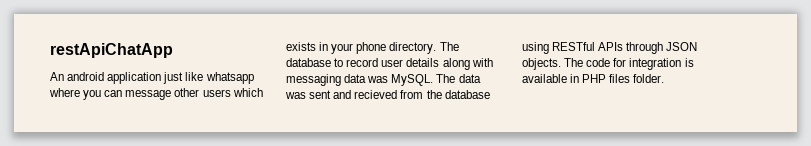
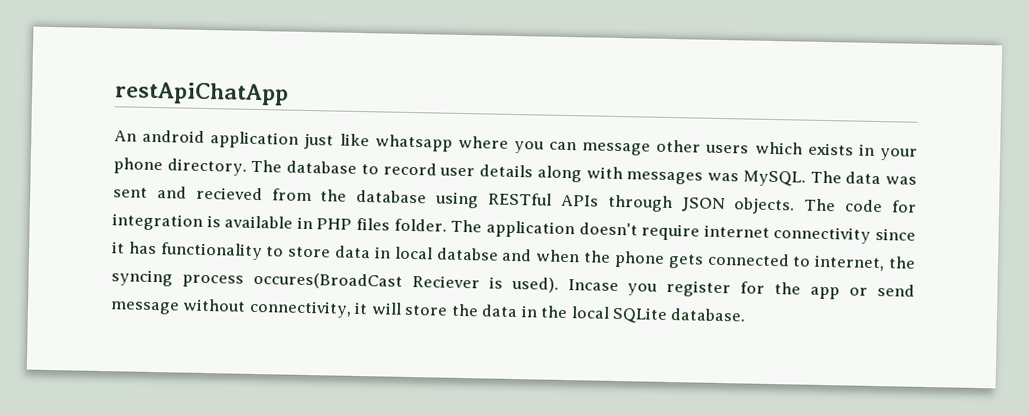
- The database to record user details along with messaging data was MySQL.
+ The database to record user details along with messages was MySQL.
+ The application doesn't require internet connectivity since it has functionality to store data in local databse and when the phone gets connected to internet, the syncing process occures(BroadCast Reciever is used). Incase you register for the app or send message without connectivity, it will store the data in the local SQLite database.

